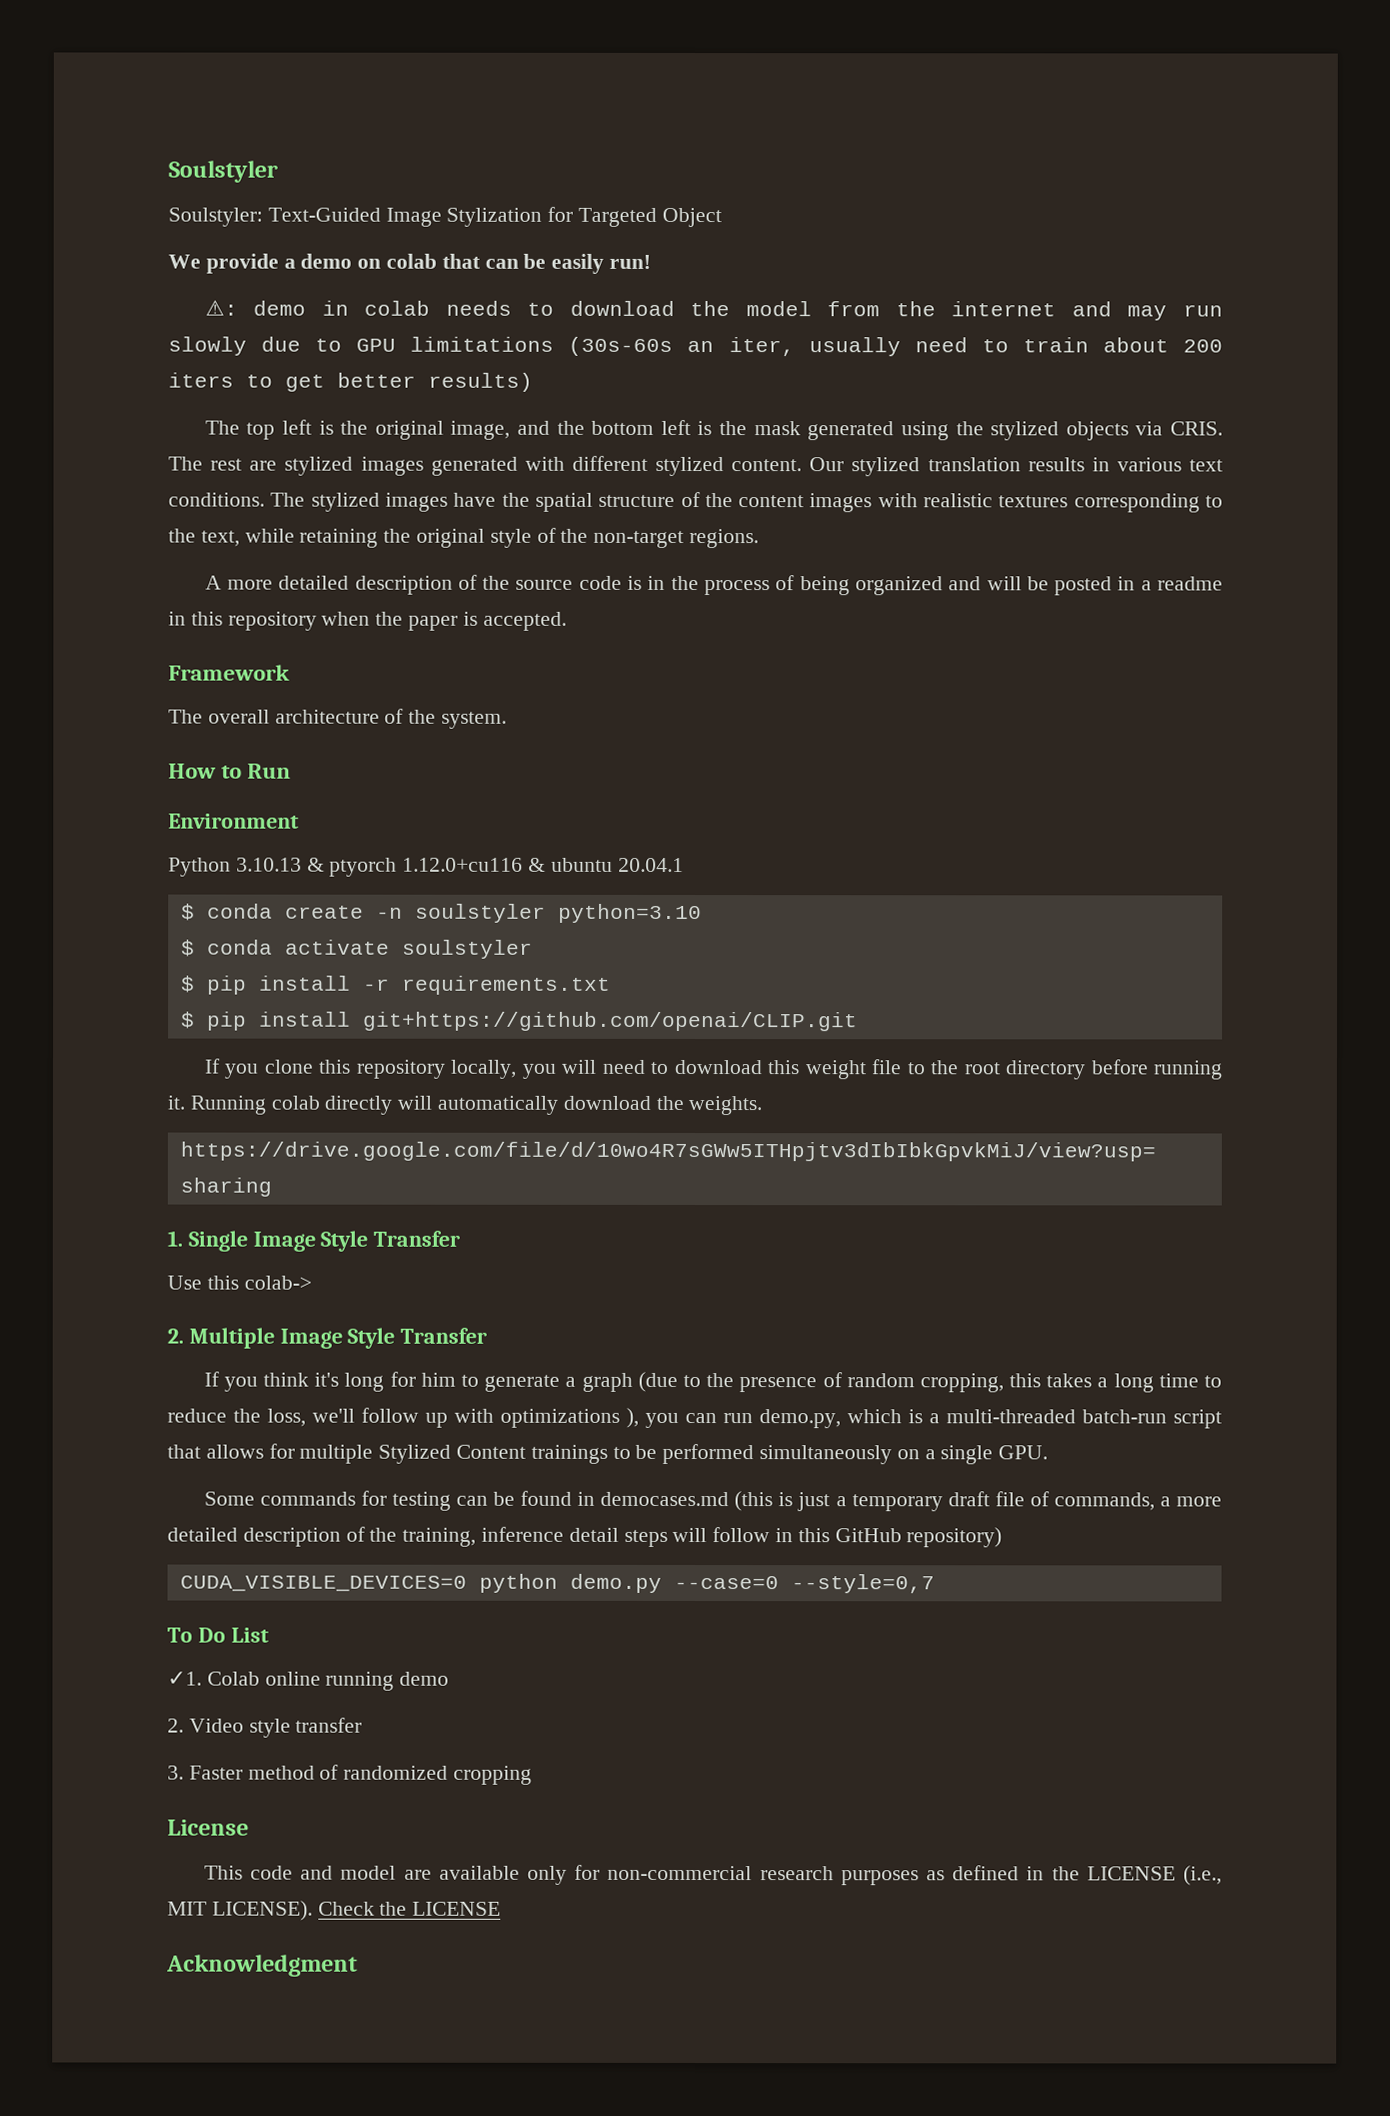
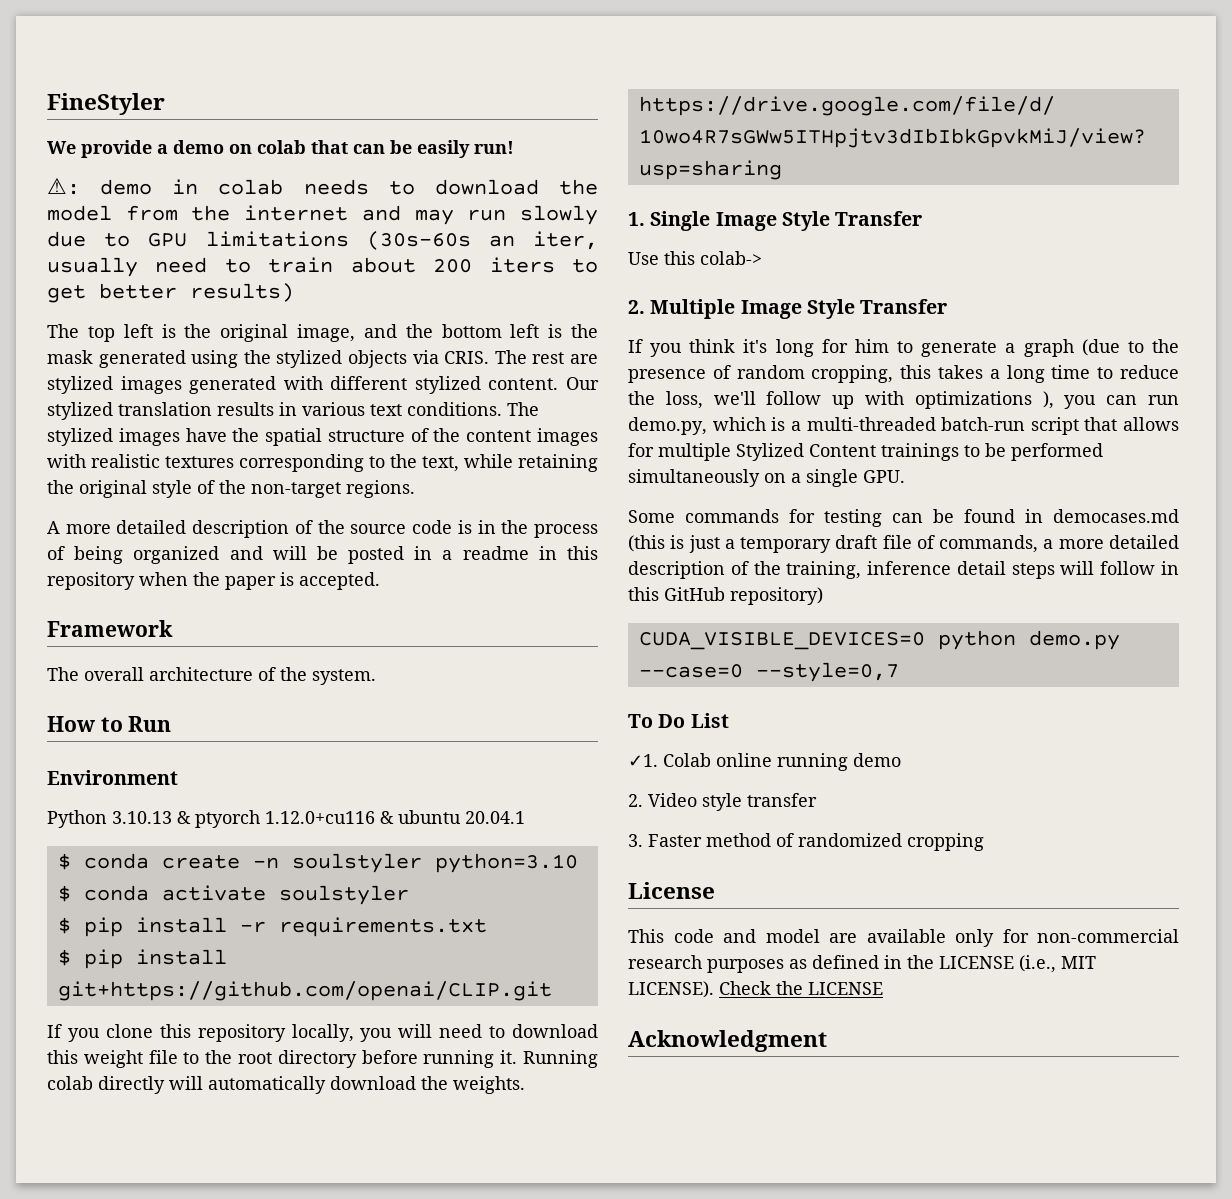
- Soulstyler
- Soulstyler: Text-Guided Image Stylization for Targeted Object
+ FineStyler

